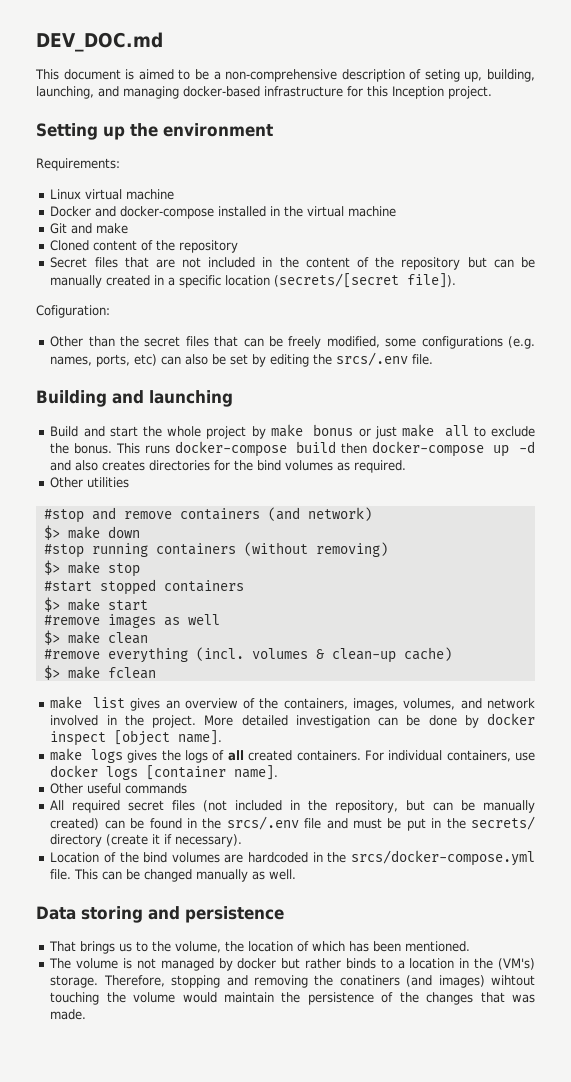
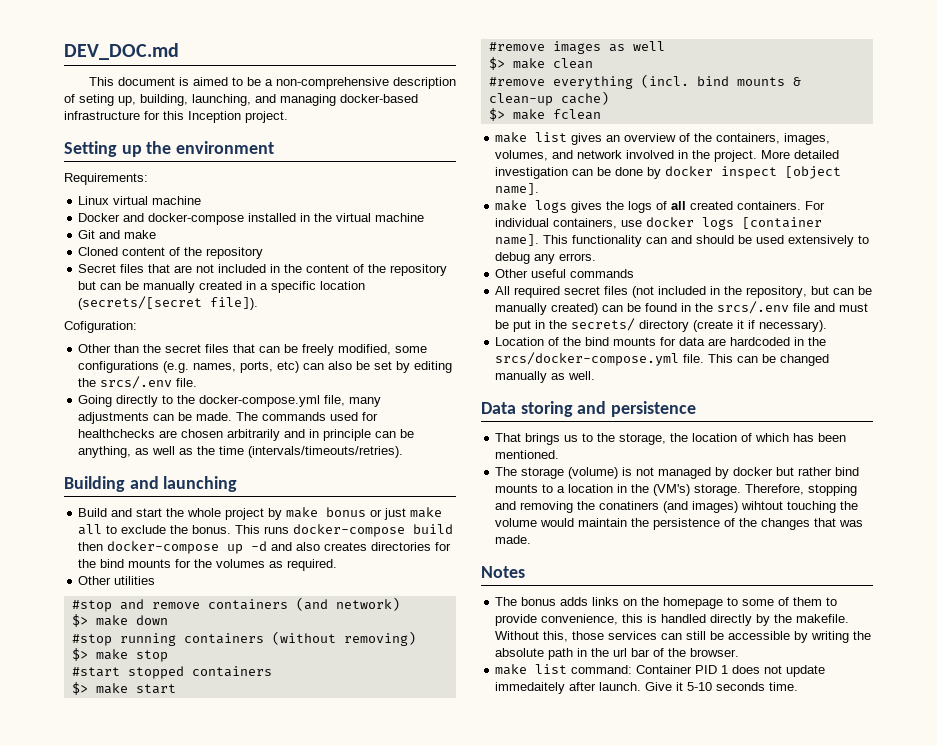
+ Going directly to the docker-compose.yml file, many adjustments can be made. The commands used for healthchecks are chosen arbitrarily and in principle can be anything, as well as the time (intervals/timeouts/retries).
- This runs docker-compose build then docker-compose up -d and also creates directories for the bind volumes as required.
+ This runs docker-compose build then docker-compose up -d and also creates directories for the bind mounts for the volumes as required.
- #remove everything (incl. volumes & clean-up cache)
+ #remove everything (incl. bind mounts & clean-up cache)
+ This functionality can and should be used extensively to debug any errors.
- Location of the bind volumes are hardcoded in the srcs/docker-compose.yml file.
+ Location of the bind mounts for data are hardcoded in the srcs/docker-compose.yml file.
- That brings us to the volume, the location of which has been mentioned.
+ That brings us to the storage, the location of which has been mentioned.
- The volume is not managed by docker but rather binds to a location in the (VM's) storage.
+ The storage (volume) is not managed by docker but rather bind mounts to a location in the (VM's) storage.
+ Notes
+ The bonus adds links on the homepage to some of them to provide convenience, this is handled directly by the makefile. Without this, those services can still be accessible by writing the absolute path in the url bar of the browser.
+ make list command: Container PID 1 does not update immedaitely after launch. Give it 5-10 seconds time.

